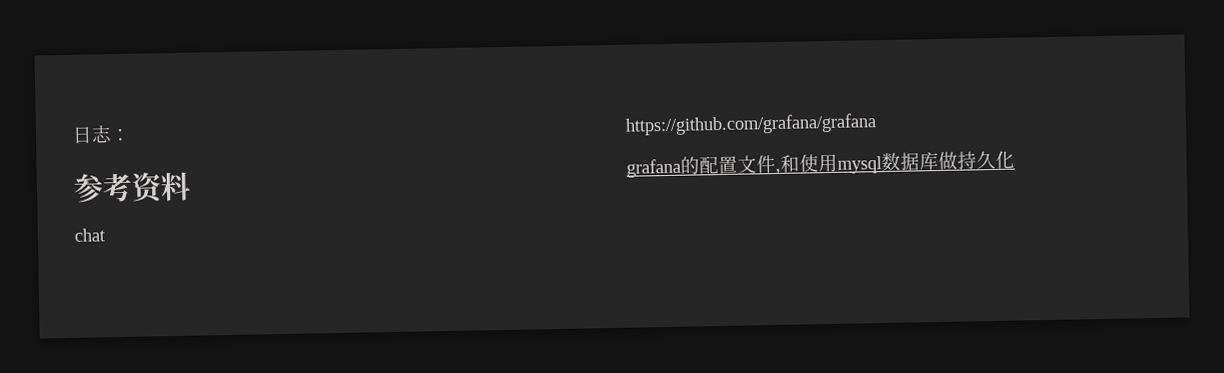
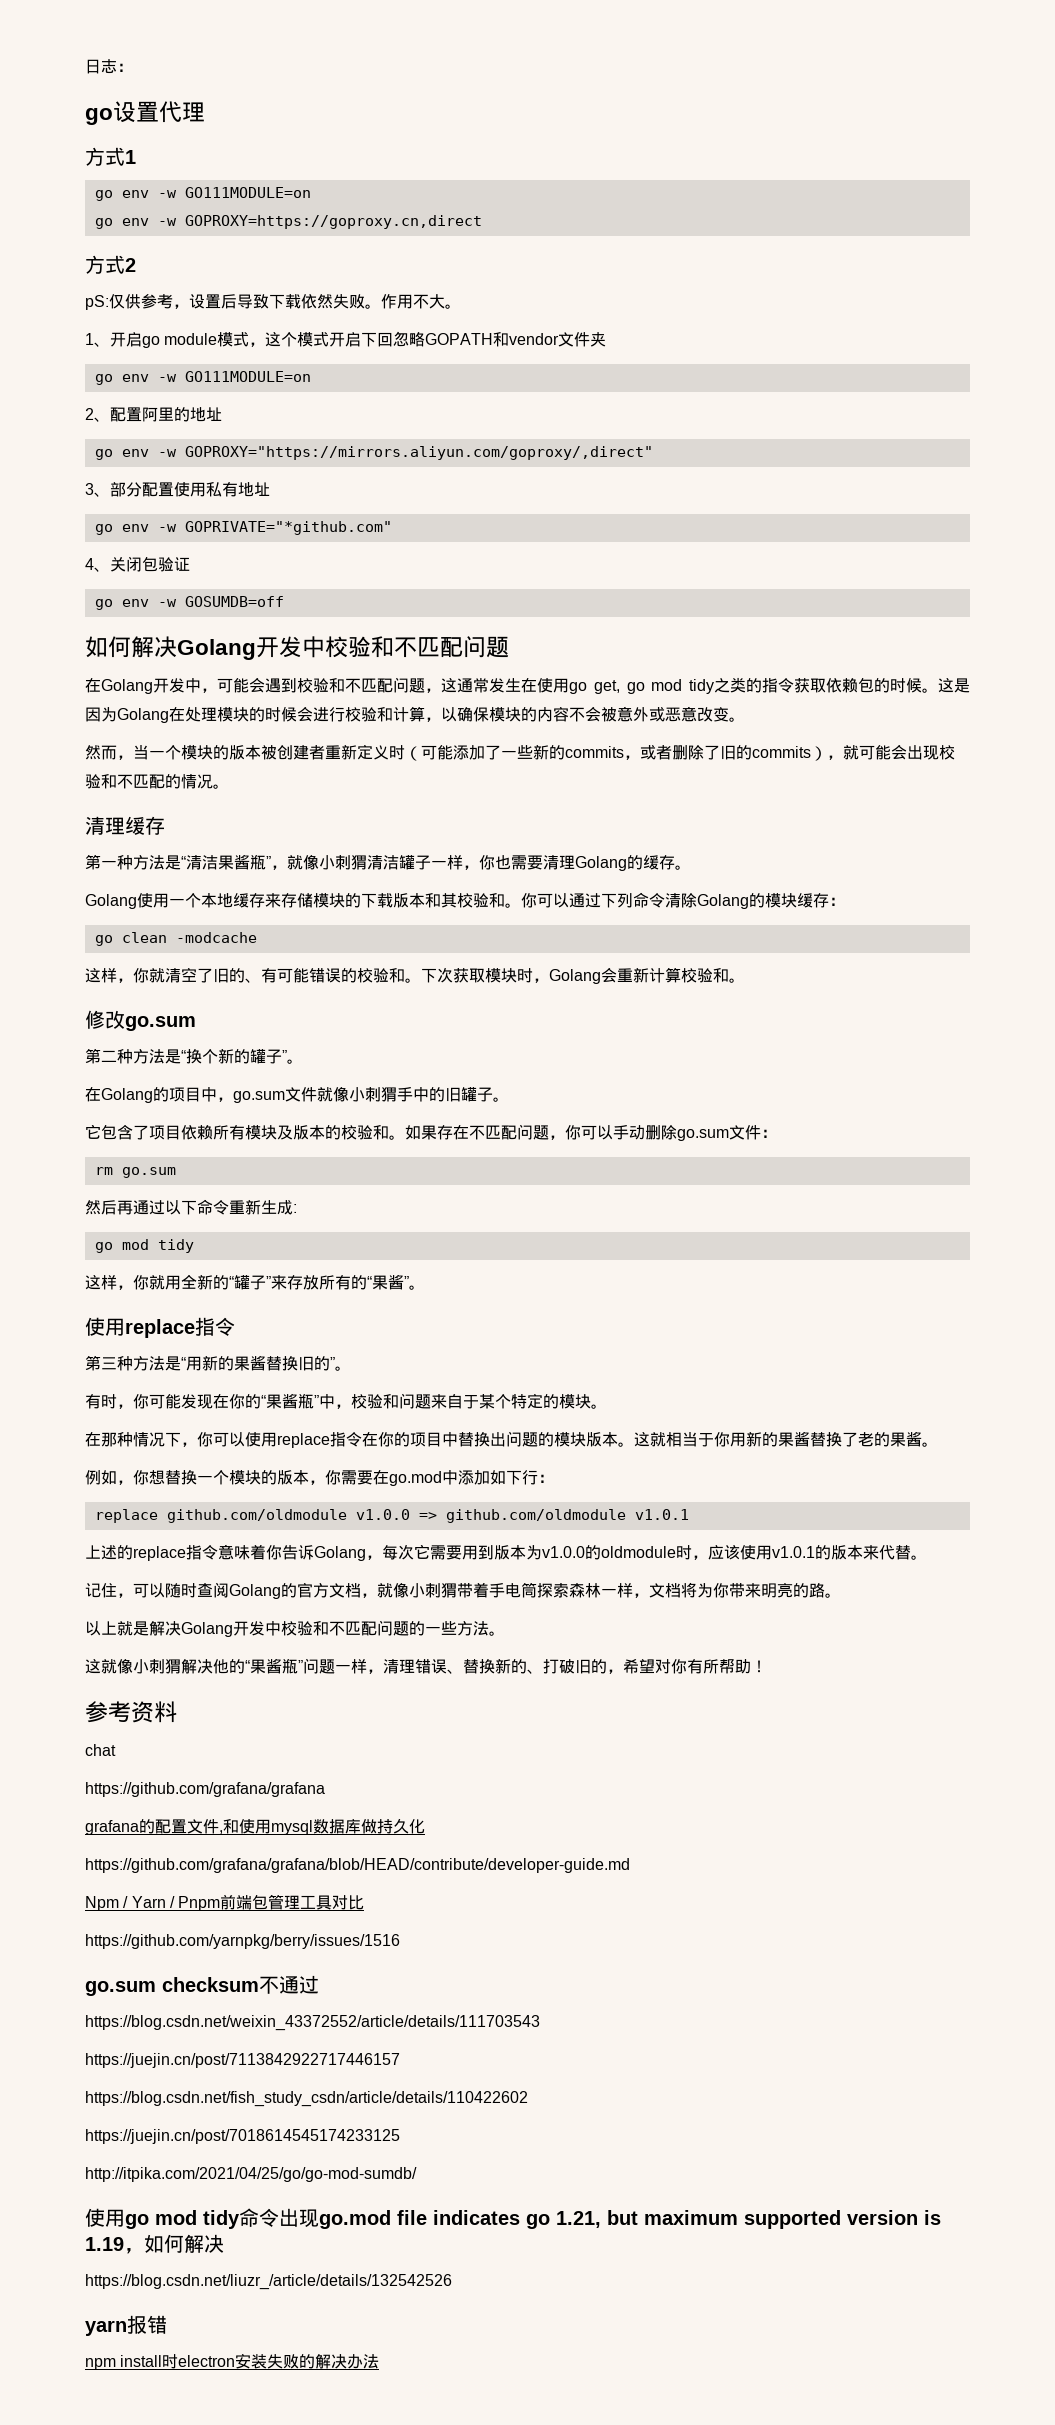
+ go设置代理
+ 方式1
+ go env -w GO111MODULE=on
+ go env -w GOPROXY=https://goproxy.cn,direct
+ 方式2
+ pS:仅供参考，设置后导致下载依然失败。作用不大。
+ 1、开启go module模式，这个模式开启下回忽略GOPATH和vendor文件夹
+ go env -w GO111MODULE=on
+ 2、配置阿里的地址
+ go env -w GOPROXY="https://mirrors.aliyun.com/goproxy/,direct"
+ 3、部分配置使用私有地址
+ go env -w GOPRIVATE="*github.com"
+ 4、关闭包验证
+ go env -w GOSUMDB=off
+ 如何解决Golang开发中校验和不匹配问题
+ 在Golang开发中，可能会遇到校验和不匹配问题，这通常发生在使用go get, go mod tidy之类的指令获取依赖包的时候。这是因为Golang在处理模块的时候会进行校验和计算，以确保模块的内容不会被意外或恶意改变。
+ 然而，当一个模块的版本被创建者重新定义时（可能添加了一些新的commits，或者删除了旧的commits），就可能会出现校验和不匹配的情况。
+ 清理缓存
+ 第一种方法是“清洁果酱瓶”，就像小刺猬清洁罐子一样，你也需要清理Golang的缓存。
+ Golang使用一个本地缓存来存储模块的下载版本和其校验和。你可以通过下列命令清除Golang的模块缓存：
+ go clean -modcache
+ 这样，你就清空了旧的、有可能错误的校验和。下次获取模块时，Golang会重新计算校验和。
+ 修改go.sum
+ 第二种方法是“换个新的罐子”。
+ 在Golang的项目中，go.sum文件就像小刺猬手中的旧罐子。
+ 它包含了项目依赖所有模块及版本的校验和。如果存在不匹配问题，你可以手动删除go.sum文件：
+ rm go.sum
+ 然后再通过以下命令重新生成:
+ go mod tidy
+ 这样，你就用全新的“罐子”来存放所有的“果酱”。
+ 使用replace指令
+ 第三种方法是“用新的果酱替换旧的”。
+ 有时，你可能发现在你的“果酱瓶”中，校验和问题来自于某个特定的模块。
+ 在那种情况下，你可以使用replace指令在你的项目中替换出问题的模块版本。这就相当于你用新的果酱替换了老的果酱。
+ 例如，你想替换一个模块的版本，你需要在go.mod中添加如下行：
+ replace github.com/oldmodule v1.0.0 => github.com/oldmodule v1.0.1
+ 上述的replace指令意味着你告诉Golang，每次它需要用到版本为v1.0.0的oldmodule时，应该使用v1.0.1的版本来代替。
+ 记住，可以随时查阅Golang的官方文档，就像小刺猬带着手电筒探索森林一样，文档将为你带来明亮的路。
+ 以上就是解决Golang开发中校验和不匹配问题的一些方法。
+ 这就像小刺猬解决他的“果酱瓶”问题一样，清理错误、替换新的、打破旧的，希望对你有所帮助！
+ https://github.com/grafana/grafana/blob/HEAD/contribute/developer-guide.md
+ Npm / Yarn / Pnpm前端包管理工具对比
+ https://github.com/yarnpkg/berry/issues/1516
+ go.sum checksum不通过
+ https://blog.csdn.net/weixin_43372552/article/details/111703543
+ https://juejin.cn/post/7113842922717446157
+ https://blog.csdn.net/fish_study_csdn/article/details/110422602
+ https://juejin.cn/post/7018614545174233125
+ http://itpika.com/2021/04/25/go/go-mod-sumdb/
+ 使用go mod tidy命令出现go.mod file indicates go 1.21, but maximum supported version is 1.19，如何解决
+ https://blog.csdn.net/liuzr_/article/details/132542526
+ yarn报错
+ npm install时electron安装失败的解决办法

